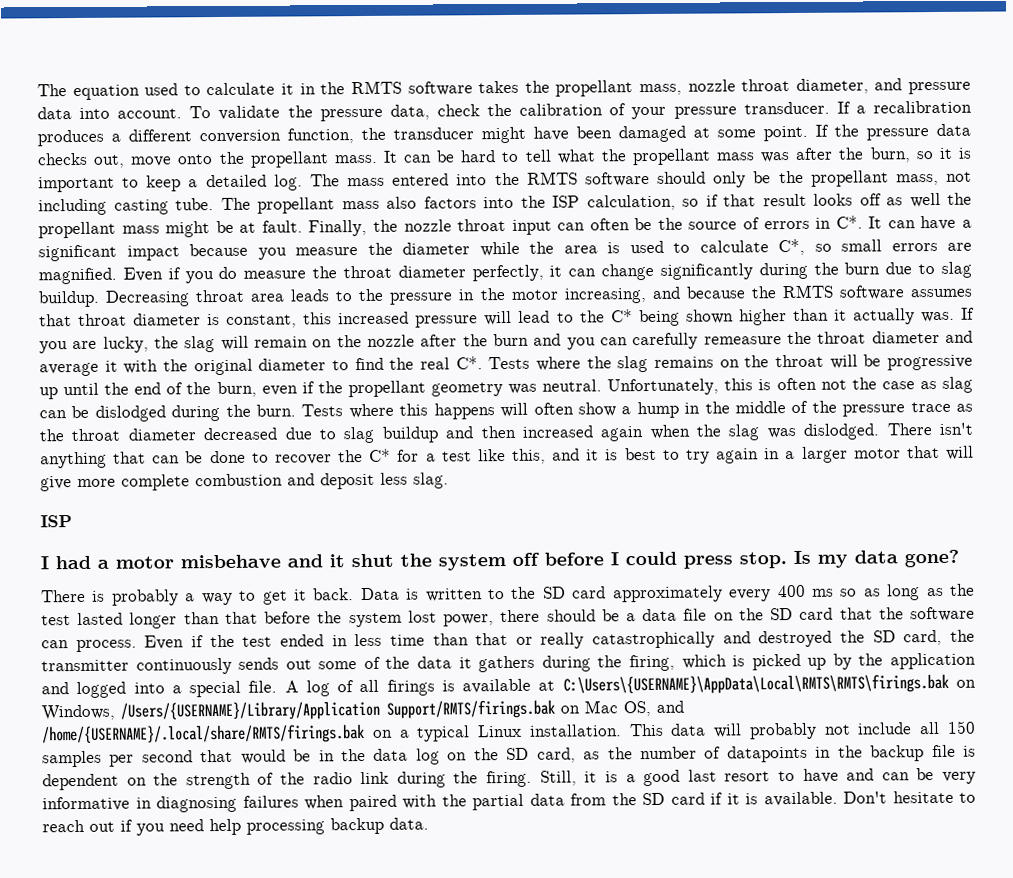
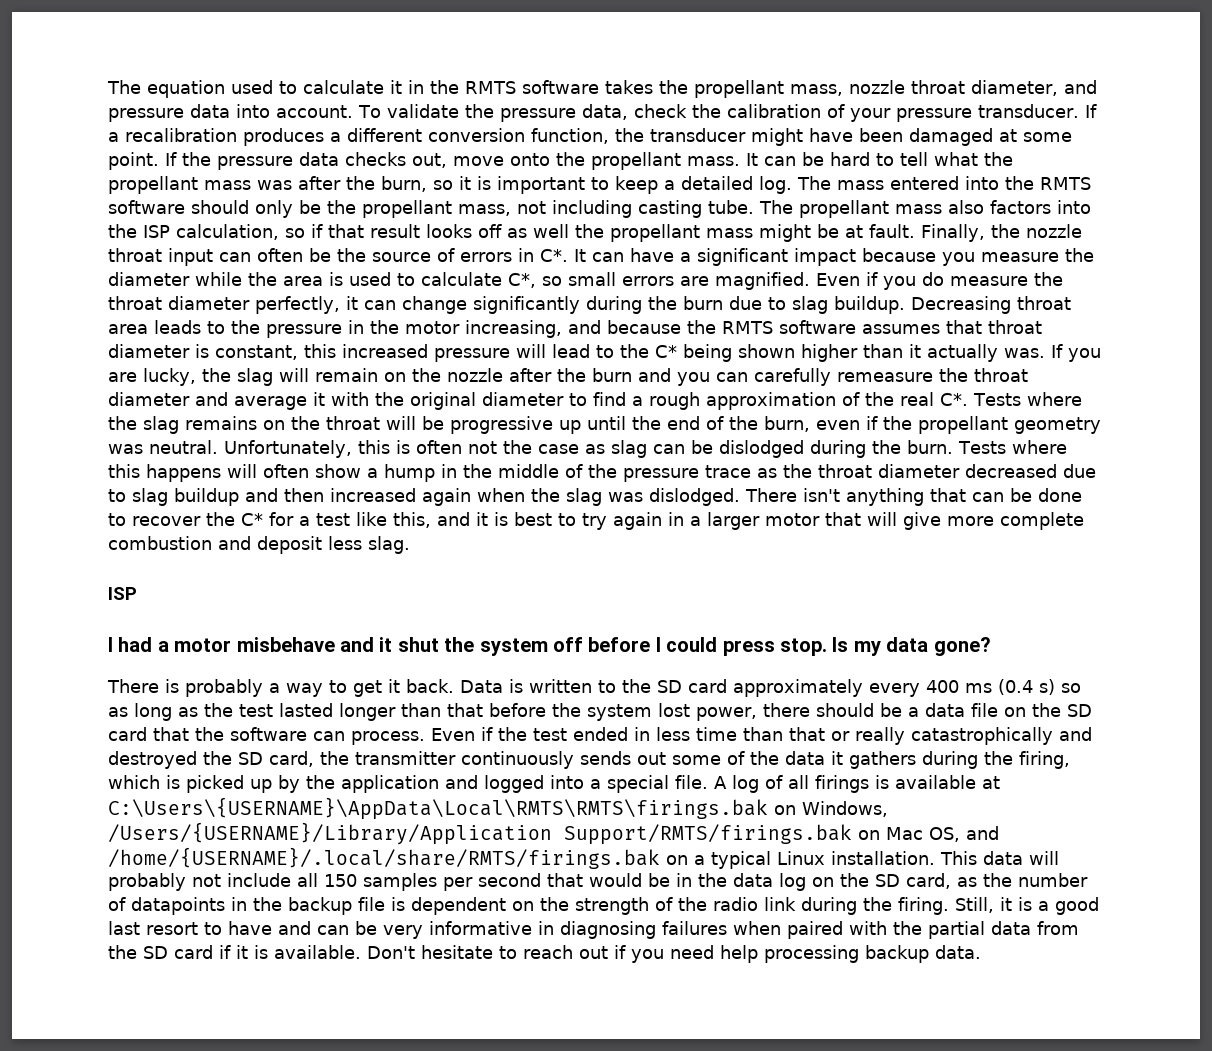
- If you are lucky, the slag will remain on the nozzle after the burn and you can carefully remeasure the throat diameter and average it with the original diameter to find the real C*. Tests where the slag remains on the throat will be progressive up until the end of the burn, even if the propellant geometry was neutral.
+ If you are lucky, the slag will remain on the nozzle after the burn and you can carefully remeasure the throat diameter and average it with the original diameter to find a rough approximation of the real C*. Tests where the slag remains on the throat will be progressive up until the end of the burn, even if the propellant geometry was neutral.
- Data is written to the SD card approximately every 400 ms so as long as the test lasted longer than that before the system lost power, there should be a data file on the SD card that the software can process.
+ Data is written to the SD card approximately every 400 ms (0.4 s) so as long as the test lasted longer than that before the system lost power, there should be a data file on the SD card that the software can process.

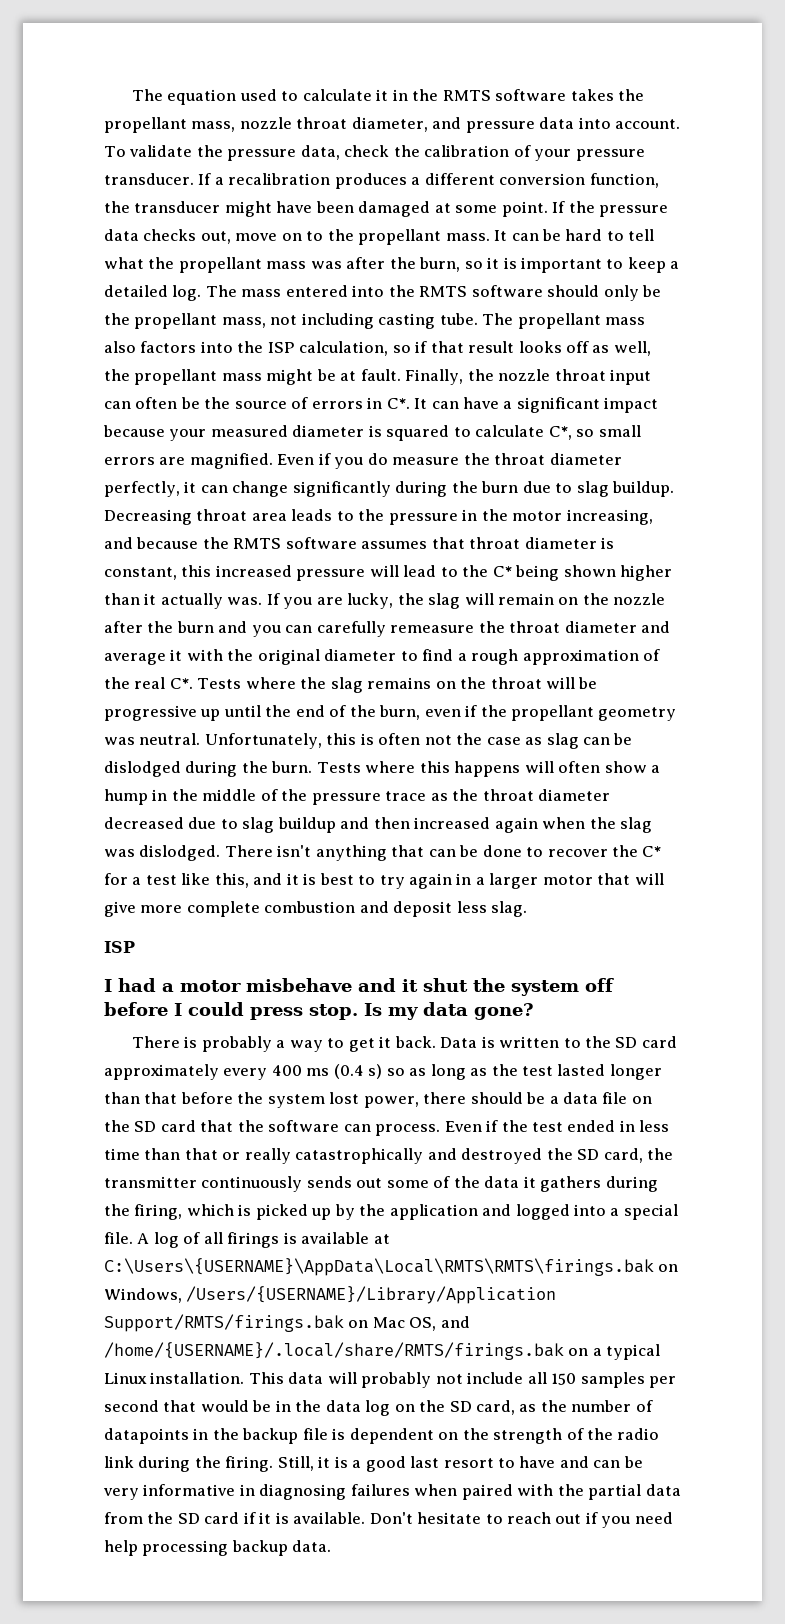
- If the pressure data checks out, move onto the propellant mass.
+ If the pressure data checks out, move on to the propellant mass.
- The propellant mass also factors into the ISP calculation, so if that result looks off as well the propellant mass might be at fault.
+ The propellant mass also factors into the ISP calculation, so if that result looks off as well, the propellant mass might be at fault.
- Finally, the nozzle throat input can often be the source of errors in C*. It can have a significant impact because you measure the diameter while the area is used to calculate C*, so small errors are magnified.
+ Finally, the nozzle throat input can often be the source of errors in C*. It can have a significant impact because your measured diameter is squared to calculate C*, so small errors are magnified.

